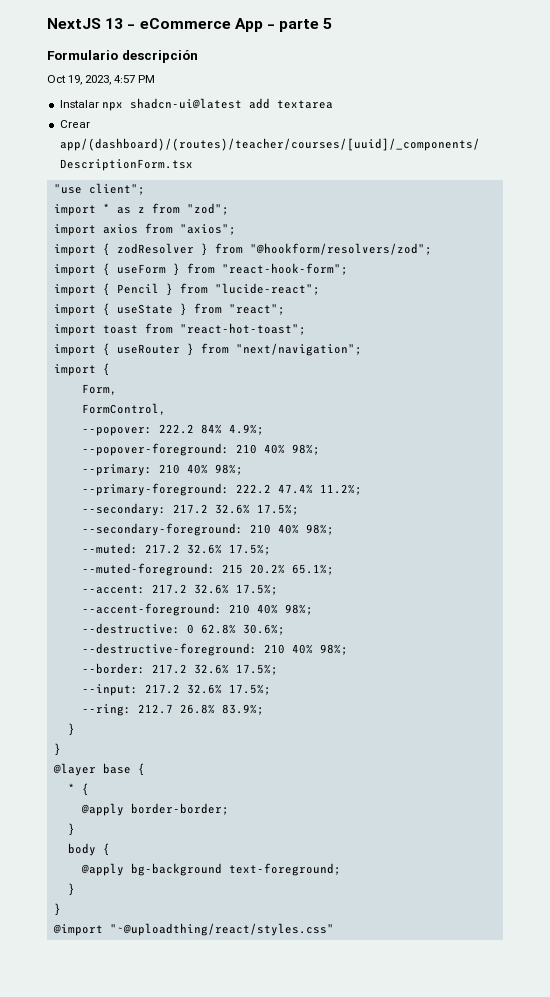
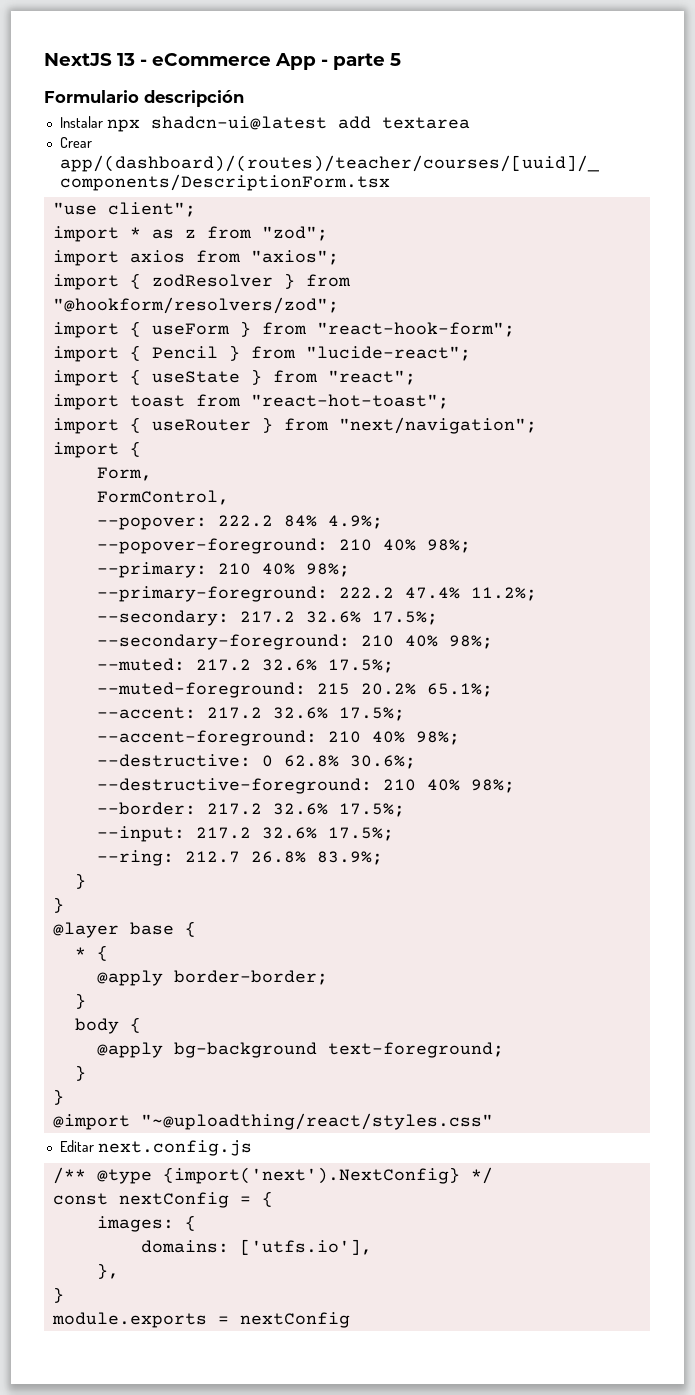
- Oct 19, 2023, 4:57 PM
+ Editar next.config.js
+ /** @type {import('next').NextConfig} */
+ const nextConfig = {
+ images: {
+ domains: ['utfs.io'],
+ },
+ }
+ module.exports = nextConfig

